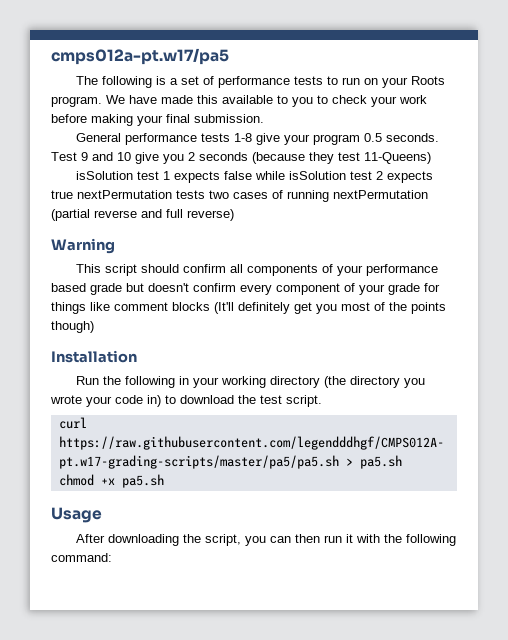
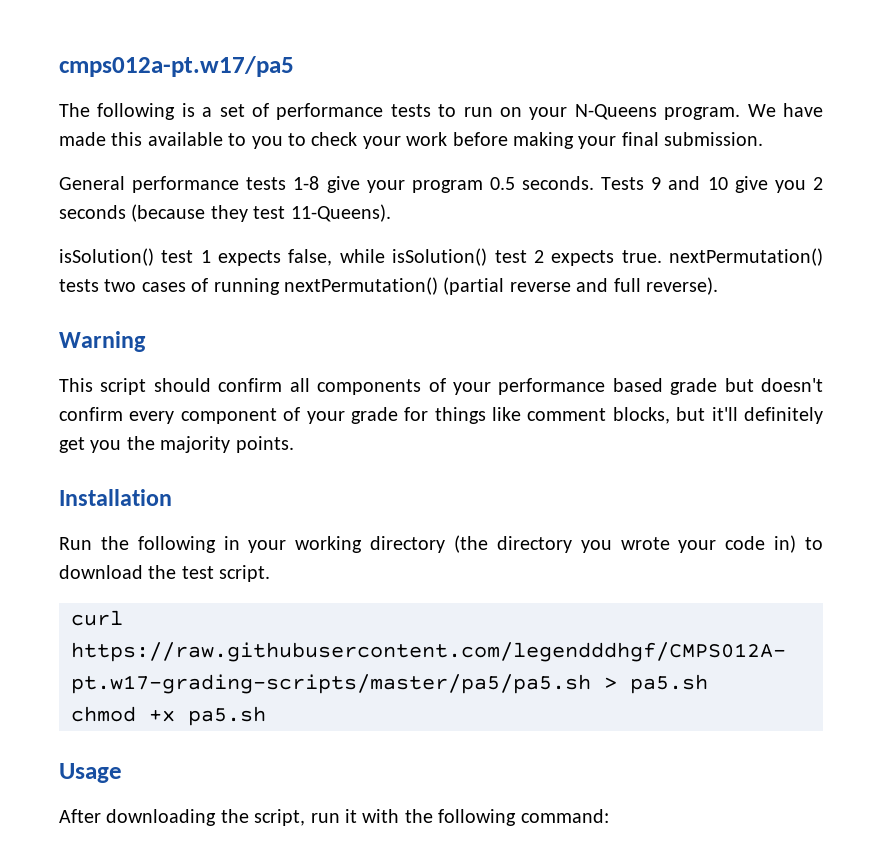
- The following is a set of performance tests to run on your Roots program.
+ The following is a set of performance tests to run on your N-Queens program.
- Test 9 and 10 give you 2 seconds (because they test 11-Queens)
- isSolution test 1 expects false while isSolution test 2 expects true nextPermutation tests two cases of running nextPermutation (partial reverse and full reverse)
+ Tests 9 and 10 give you 2 seconds (because they test 11-Queens).
+ isSolution() test 1 expects false, while isSolution() test 2 expects true. nextPermutation() tests two cases of running nextPermutation() (partial reverse and full reverse).
- This script should confirm all components of your performance based grade but doesn't confirm every component of your grade for things like comment blocks (It'll definitely get you most of the points though)
+ This script should confirm all components of your performance based grade but doesn't confirm every component of your grade for things like comment blocks, but it'll definitely get you the majority points.
- After downloading the script, you can then run it with the following command:
+ After downloading the script, run it with the following command:

